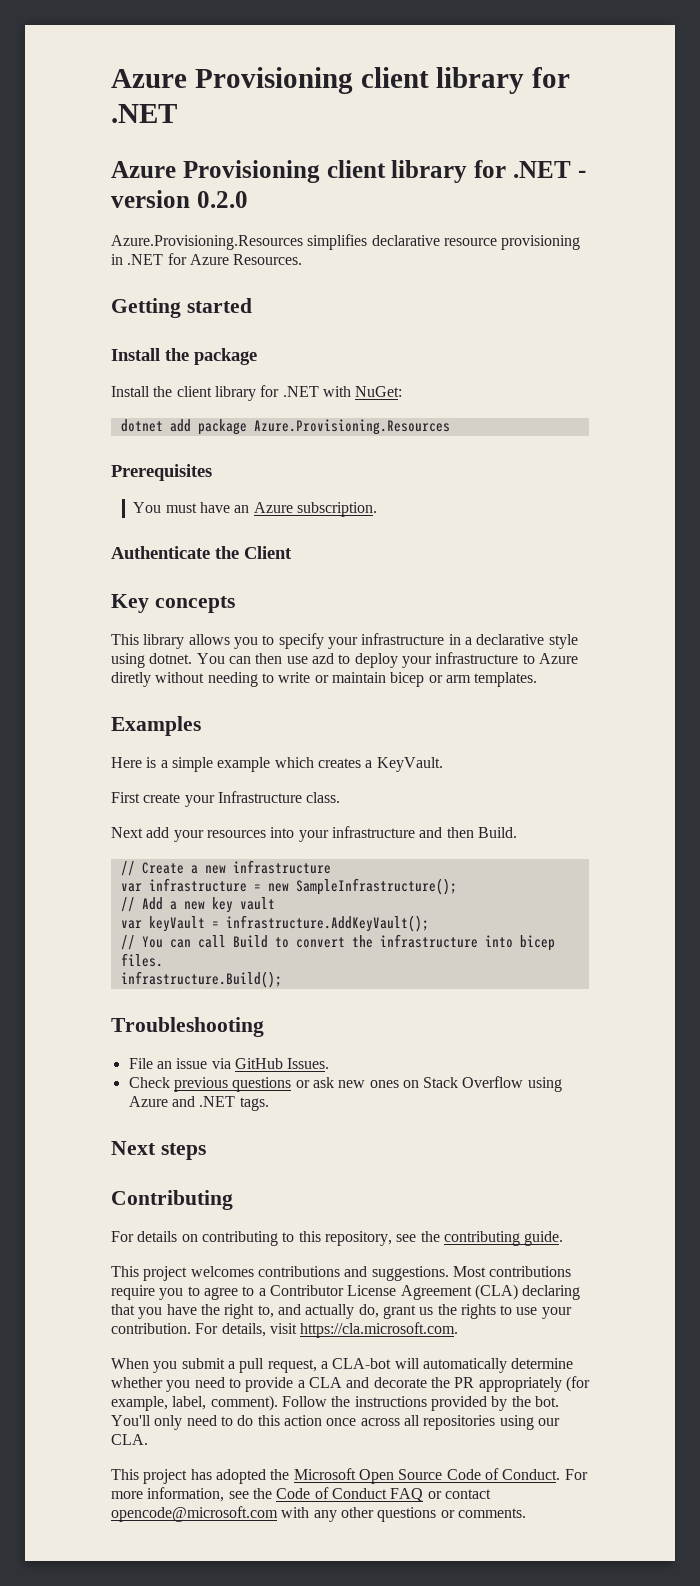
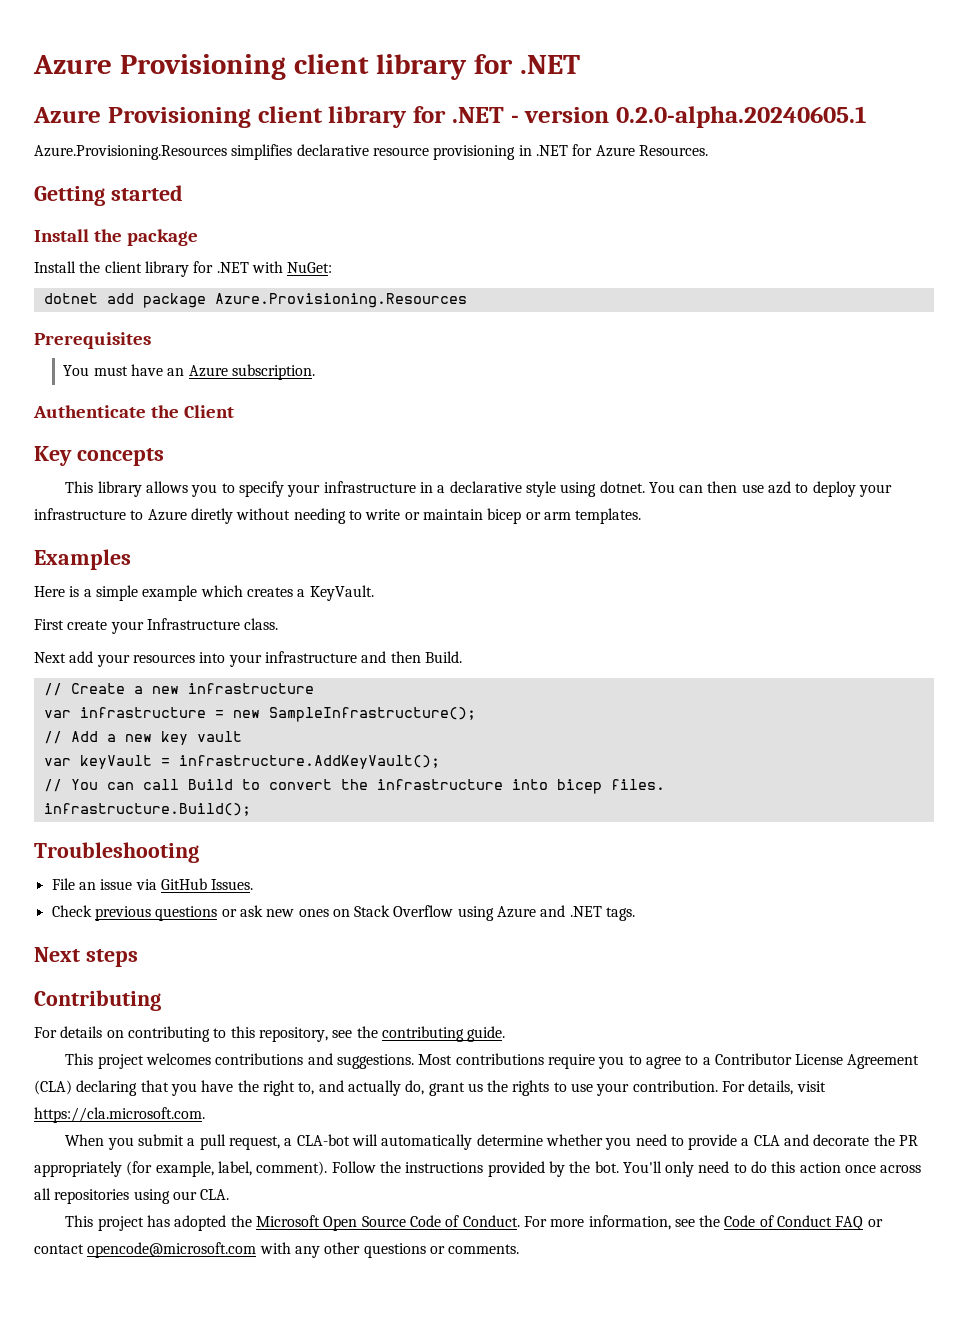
- Azure Provisioning client library for .NET - version 0.2.0
+ Azure Provisioning client library for .NET - version 0.2.0-alpha.20240605.1

